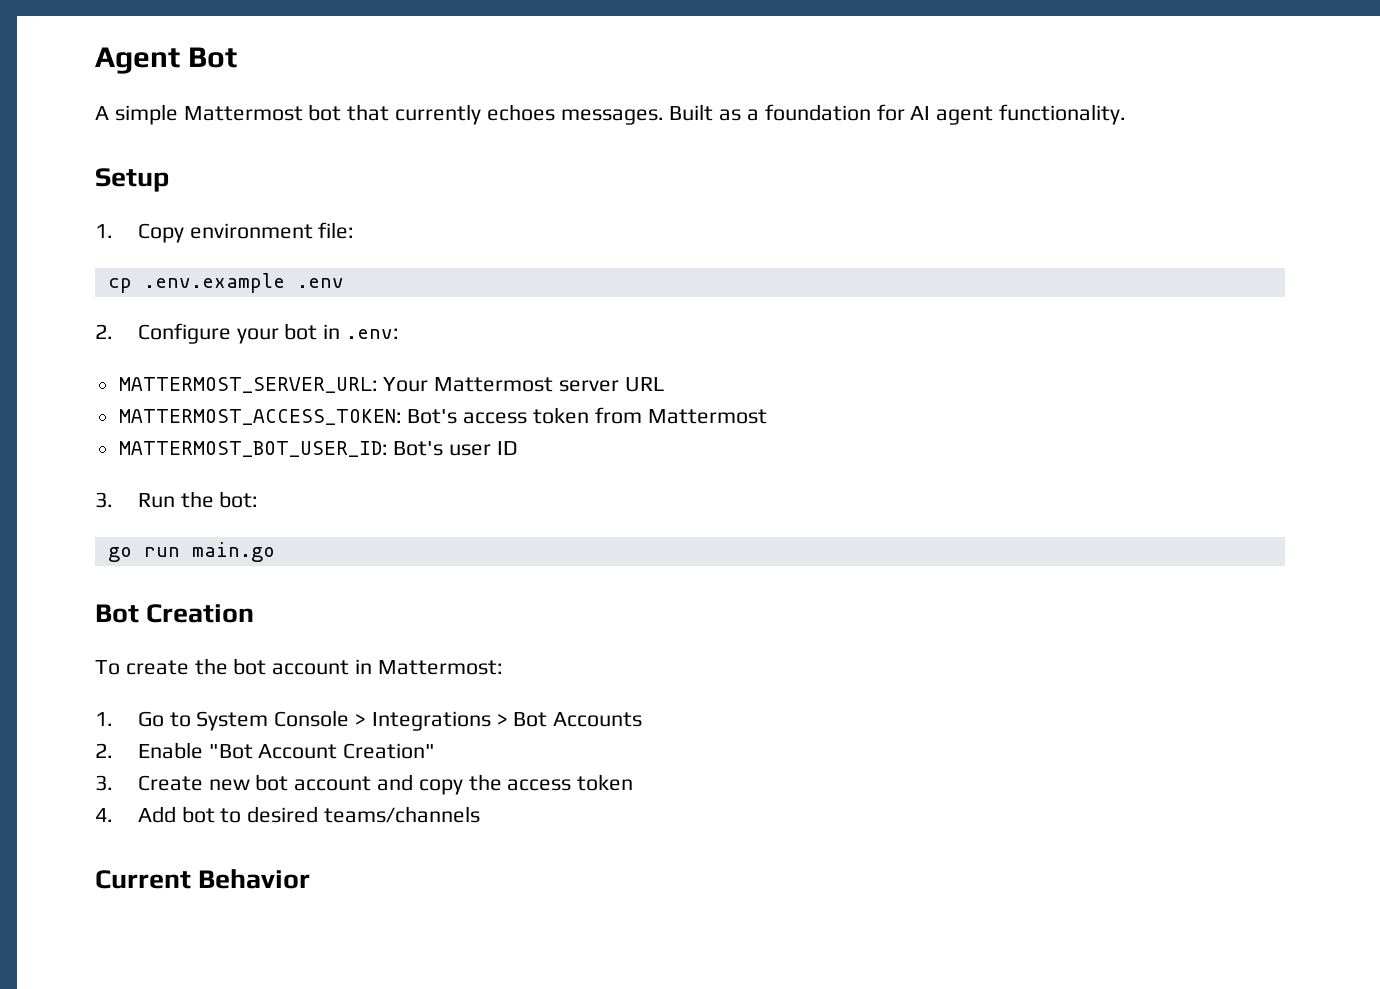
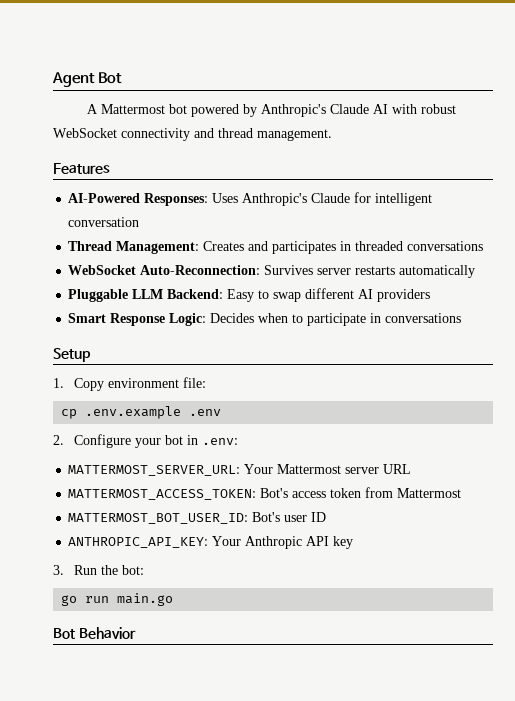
- A simple Mattermost bot that currently echoes messages. Built as a foundation for AI agent functionality.
+ A Mattermost bot powered by Anthropic's Claude AI with robust WebSocket connectivity and thread management.
+ Features
+ AI-Powered Responses: Uses Anthropic's Claude for intelligent conversation
+ Thread Management: Creates and participates in threaded conversations
+ WebSocket Auto-Reconnection: Survives server restarts automatically
+ Pluggable LLM Backend: Easy to swap different AI providers
+ Smart Response Logic: Decides when to participate in conversations
+ ANTHROPIC_API_KEY: Your Anthropic API key
- Bot Creation
- To create the bot account in Mattermost:
- 1. Go to System Console > Integrations > Bot Accounts
- 2. Enable "Bot Account Creation"
- 3. Create new bot account and copy the access token
- 4. Add bot to desired teams/channels
- Current Behavior
+ Bot Behavior

